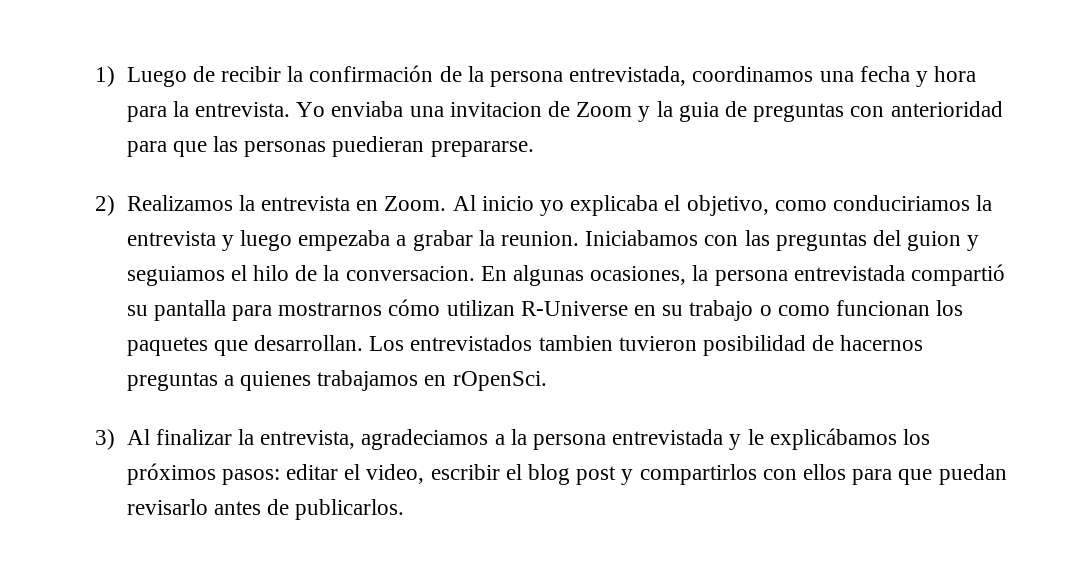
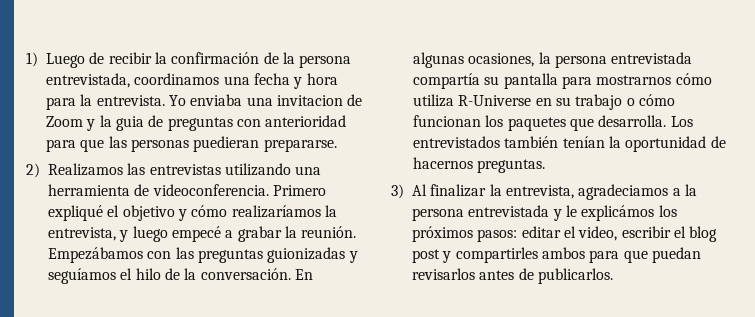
- 2) Realizamos la entrevista en Zoom. Al inicio yo explicaba el objetivo, como conduciriamos la entrevista y luego empezaba a grabar la reunion. Iniciabamos con las preguntas del guion y seguiamos el hilo de la conversacion.
+ 2) Realizamos las entrevistas utilizando una herramienta de videoconferencia. Primero expliqué el objetivo y cómo realizaríamos la entrevista, y luego empecé a grabar la reunión. Empezábamos con las preguntas guionizadas y seguíamos el hilo de la conversación.
- En algunas ocasiones, la persona entrevistada compartió su pantalla para mostrarnos cómo utilizan R-Universe en su trabajo o como funcionan los paquetes que desarrollan.
+ En algunas ocasiones, la persona entrevistada compartía su pantalla para mostrarnos cómo utiliza R-Universe en su trabajo o cómo funcionan los paquetes que desarrolla.
- Los entrevistados tambien tuvieron posibilidad de hacernos preguntas a quienes trabajamos en rOpenSci.
+ Los entrevistados también tenían la oportunidad de hacernos preguntas.
- 3) Al finalizar la entrevista, agradeciamos a la persona entrevistada y le explicábamos los próximos pasos: editar el video, escribir el blog post y compartirlos con ellos para que puedan revisarlo antes de publicarlos.
+ 3) Al finalizar la entrevista, agradeciamos a la persona entrevistada y le explicámos los próximos pasos: editar el video, escribir el blog post y compartirles ambos para que puedan revisarlos antes de publicarlos.

